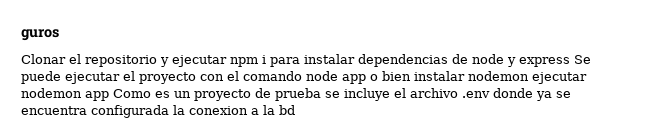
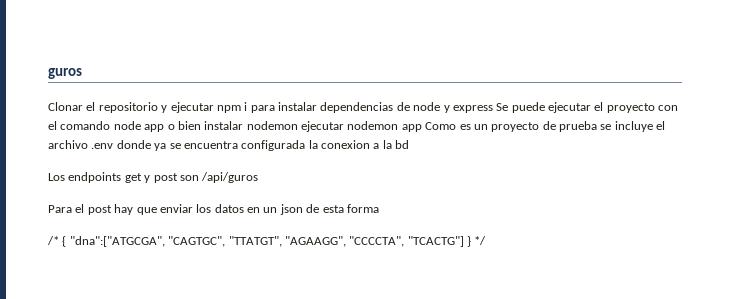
+ Los endpoints get y post son /api/guros
+ Para el post hay que enviar los datos en un json de esta forma
+ /* { "dna":["ATGCGA", "CAGTGC", "TTATGT", "AGAAGG", "CCCCTA", "TCACTG"] } */

